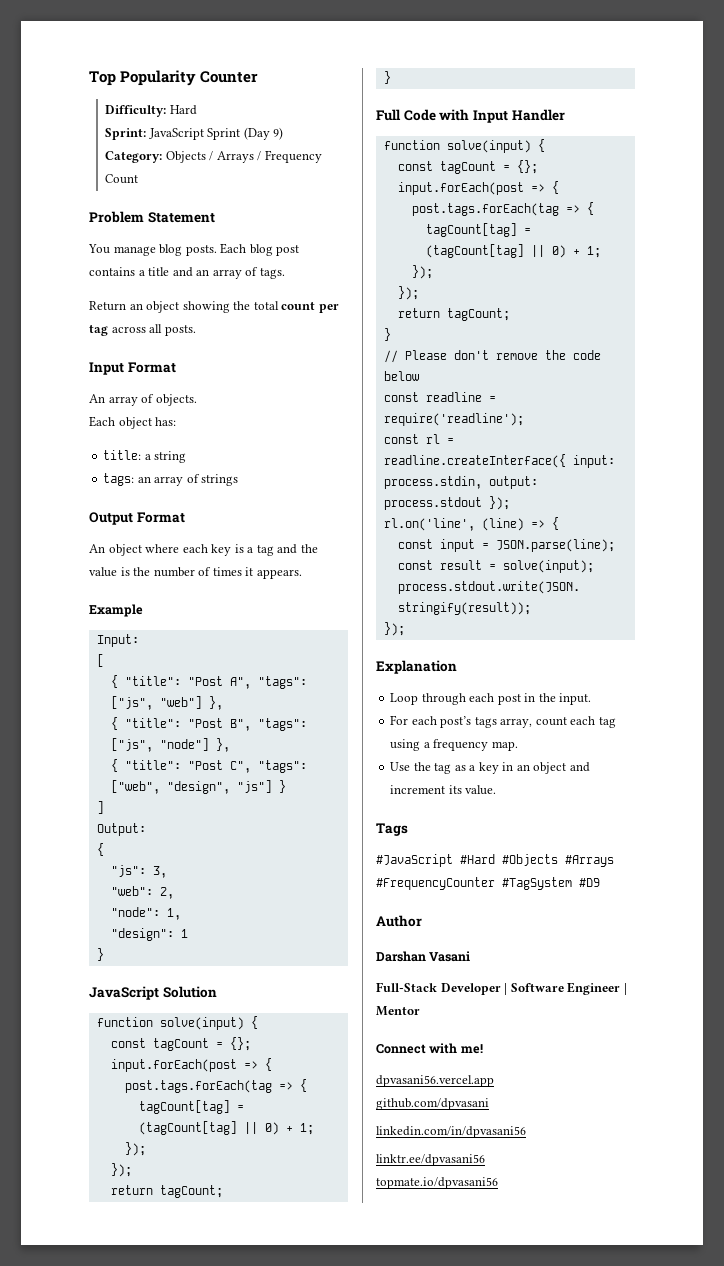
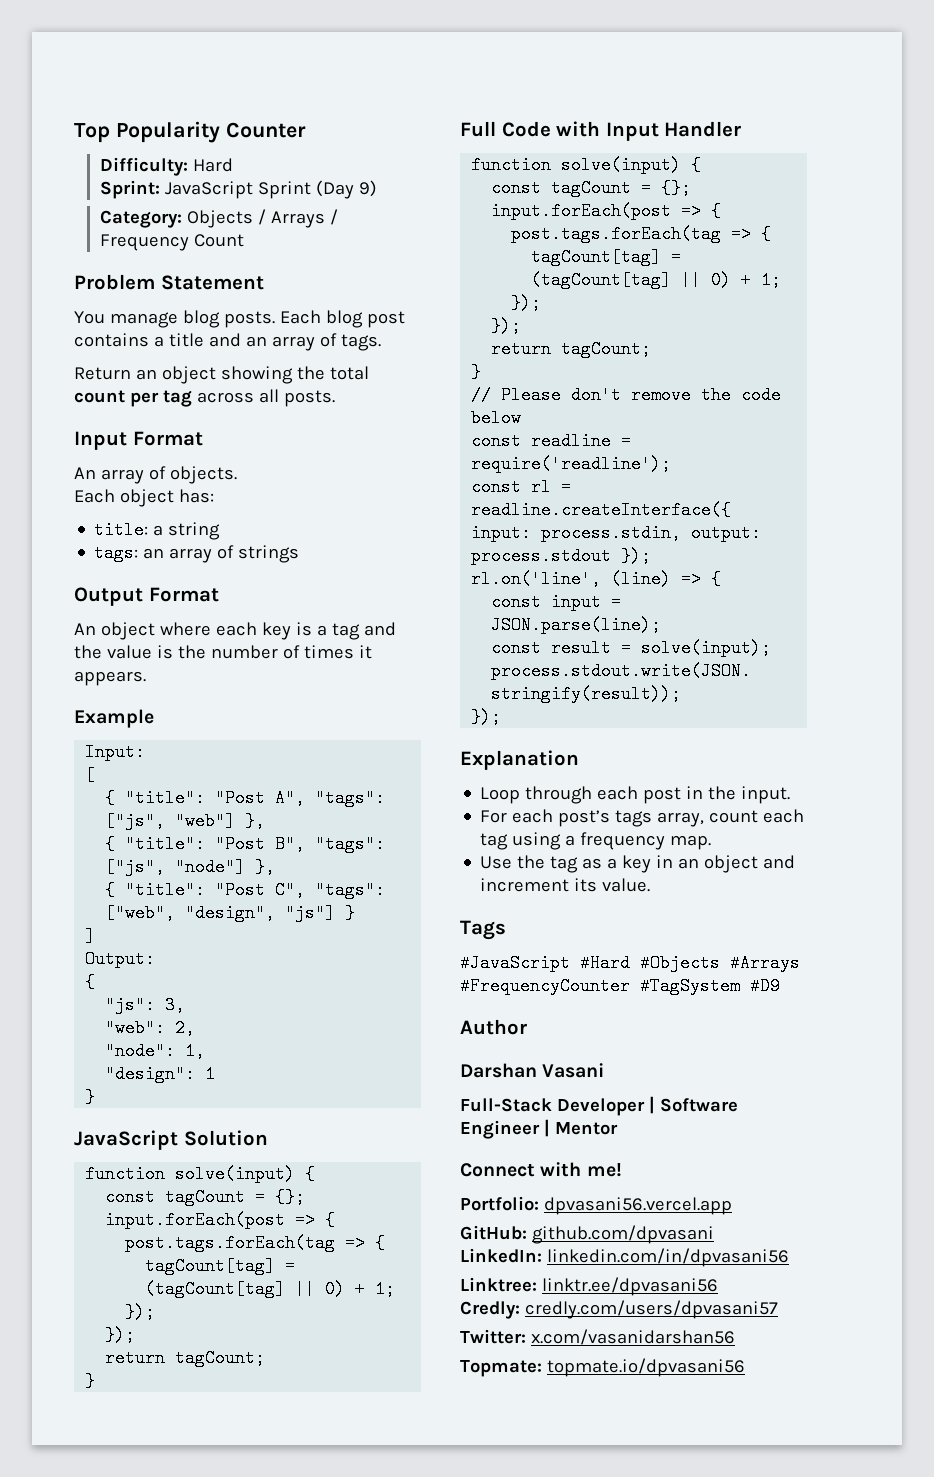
- dpvasani56.vercel.app
+ Portfolio: dpvasani56.vercel.app
- github.com/dpvasani
+ GitHub: github.com/dpvasani
- linkedin.com/in/dpvasani56
+ LinkedIn: linkedin.com/in/dpvasani56
- linktr.ee/dpvasani56
+ Linktree: linktr.ee/dpvasani56
- topmate.io/dpvasani56
+ Credly: credly.com/users/dpvasani57
+ Twitter: x.com/vasanidarshan56
+ Topmate: topmate.io/dpvasani56

